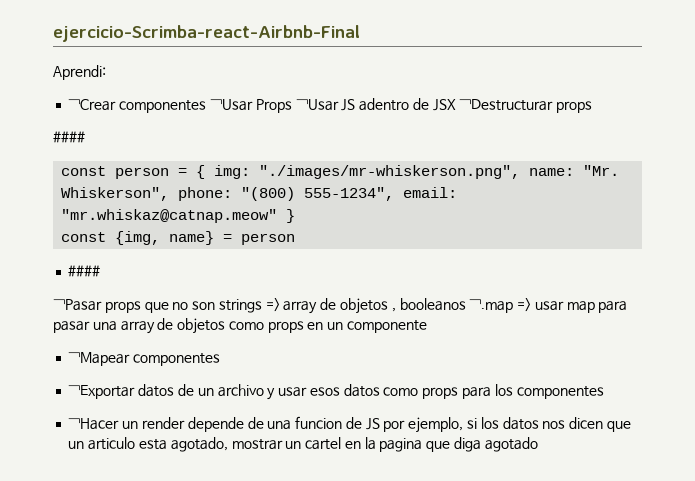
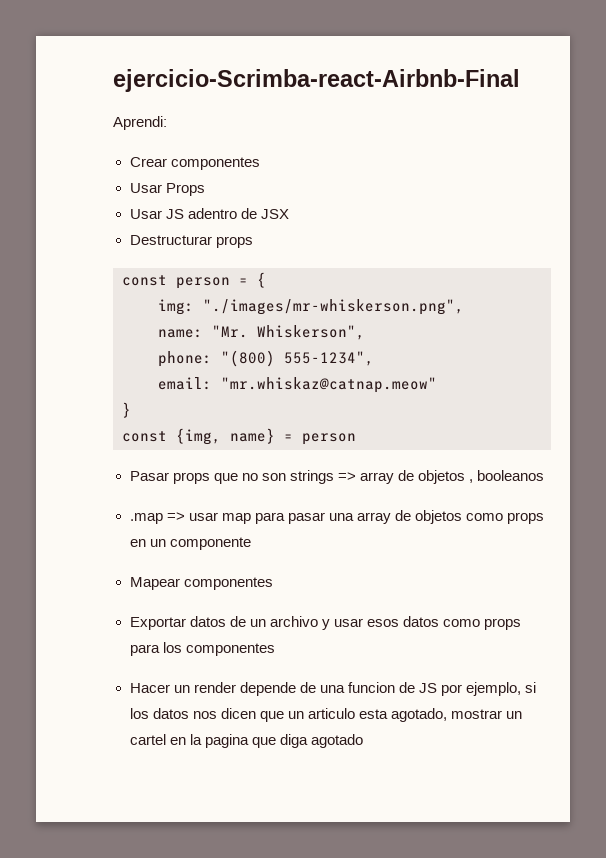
- ¬Crear componentes ¬Usar Props ¬Usar JS adentro de JSX ¬Destructurar props
- ####
+ Crear componentes
+ Usar Props
+ Usar JS adentro de JSX
+ Destructurar props
- const person = { img: "./images/mr-whiskerson.png", name: "Mr. Whiskerson", phone: "(800) 555-1234", email: "mr.whiskaz@catnap.meow" }
+ const person = {
+ img: "./images/mr-whiskerson.png",
+ name: "Mr. Whiskerson",
+ phone: "(800) 555-1234",
+ email: "mr.whiskaz@catnap.meow"
+ }
  const {img, name} = person
- ####
- ¬Pasar props que no son strings => array de objetos , booleanos ¬.map => usar map para pasar una array de objetos como props en un componente
+ Pasar props que no son strings => array de objetos , booleanos
+ .map => usar map para pasar una array de objetos como props en un componente
- ¬Mapear componentes
- ¬Exportar datos de un archivo y usar esos datos como props para los componentes
+ Mapear componentes
+ Exportar datos de un archivo y usar esos datos como props para los componentes
- ¬Hacer un render depende de una funcion de JS por ejemplo, si los datos nos dicen que un articulo esta agotado, mostrar un cartel en la pagina que diga agotado
+ Hacer un render depende de una funcion de JS por ejemplo, si los datos nos dicen que un articulo esta agotado, mostrar un cartel en la pagina que diga agotado

